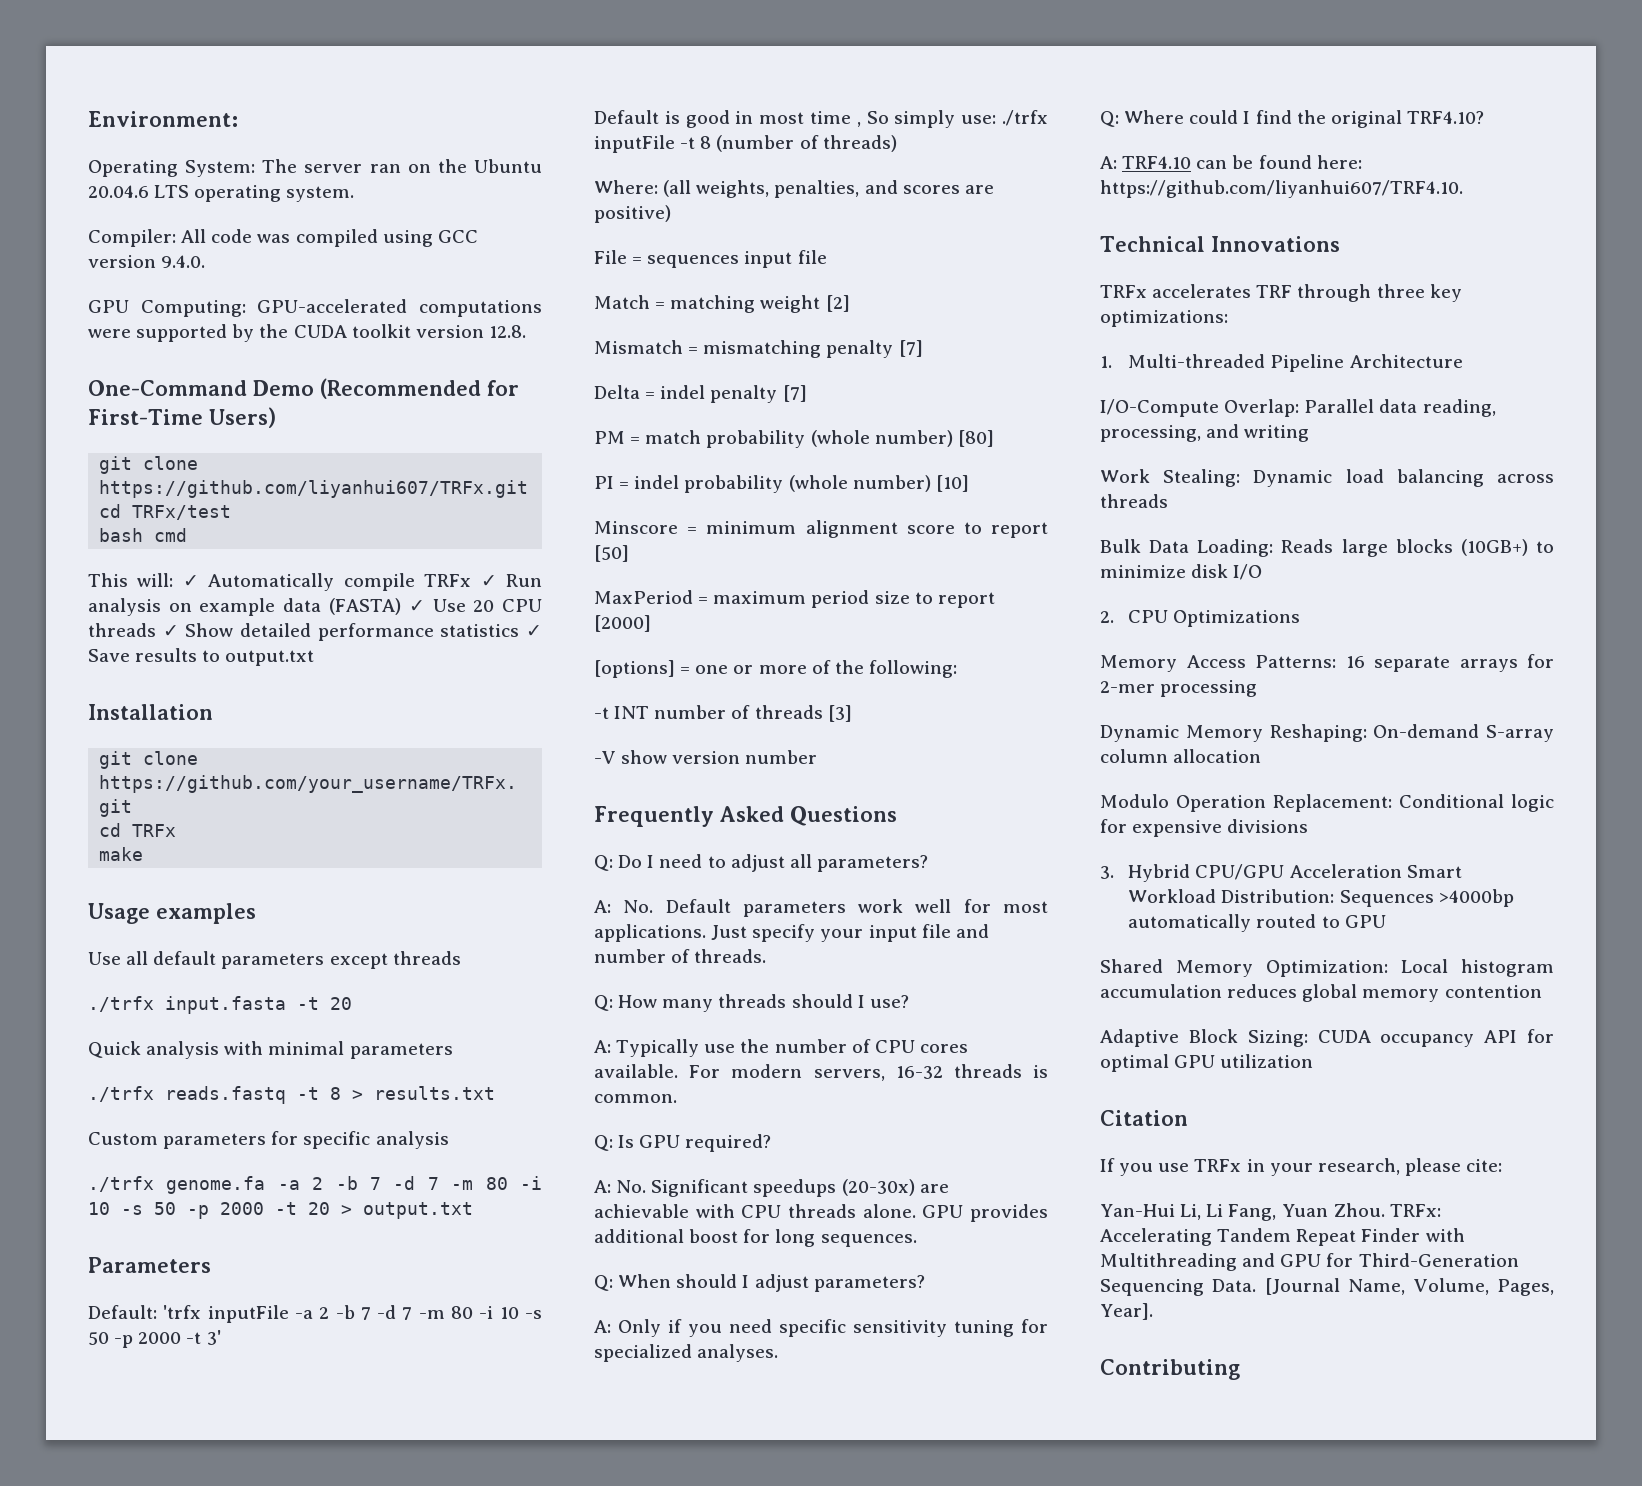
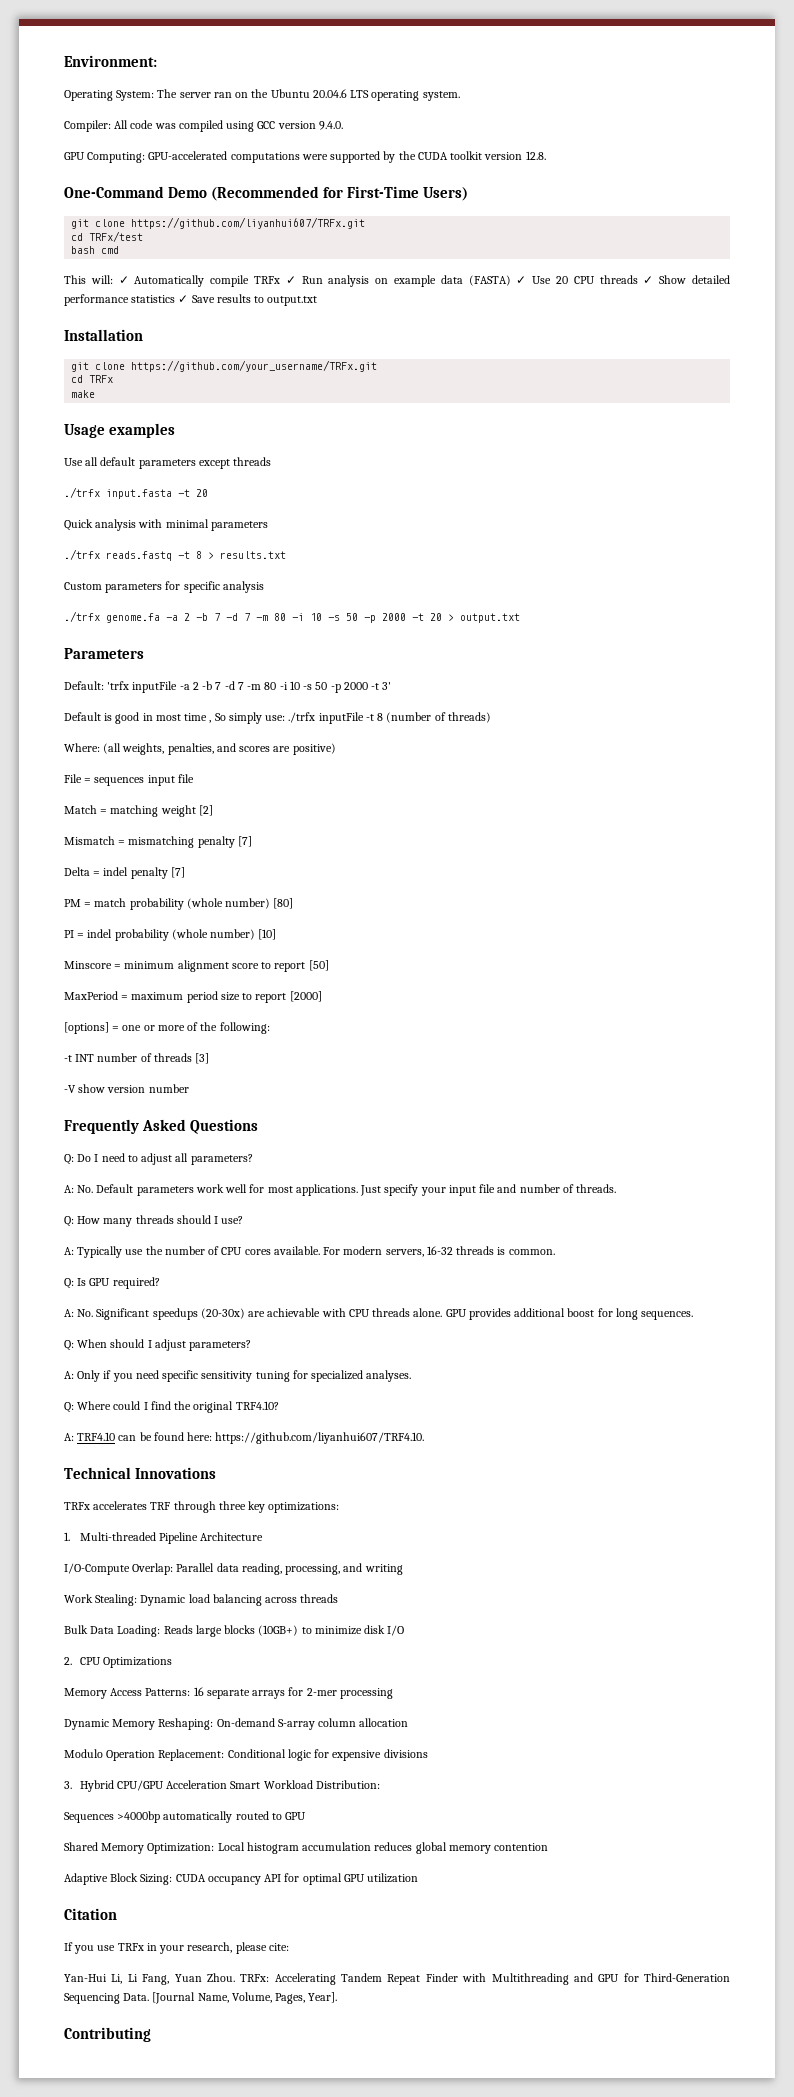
- 3. Hybrid CPU/GPU Acceleration Smart Workload Distribution: Sequences >4000bp automatically routed to GPU
+ 3. Hybrid CPU/GPU Acceleration Smart Workload Distribution:
+ Sequences >4000bp automatically routed to GPU

